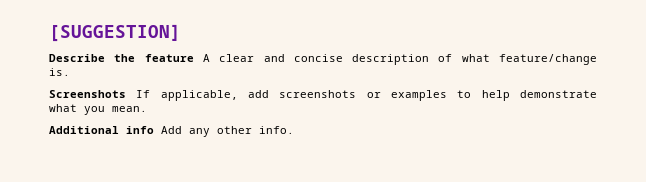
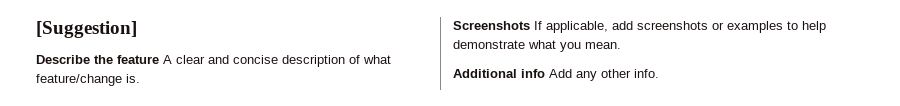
- [SUGGESTION]
+ [Suggestion]

